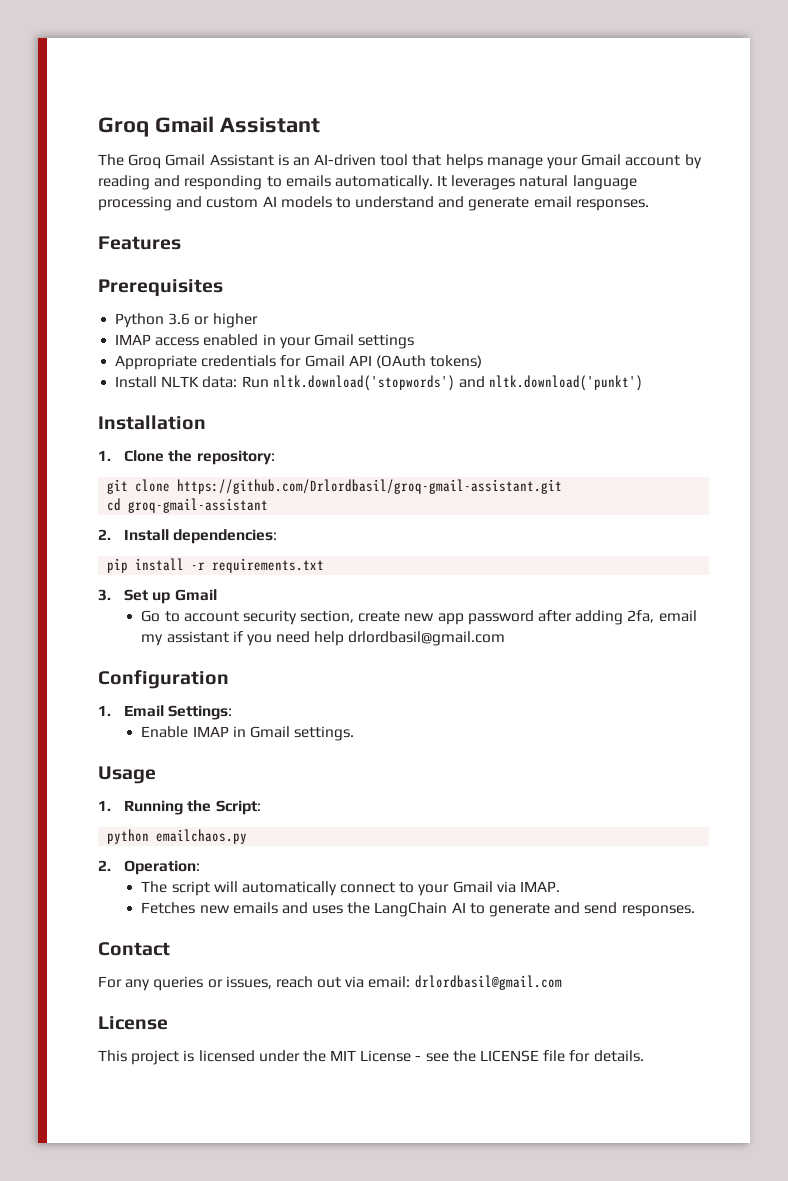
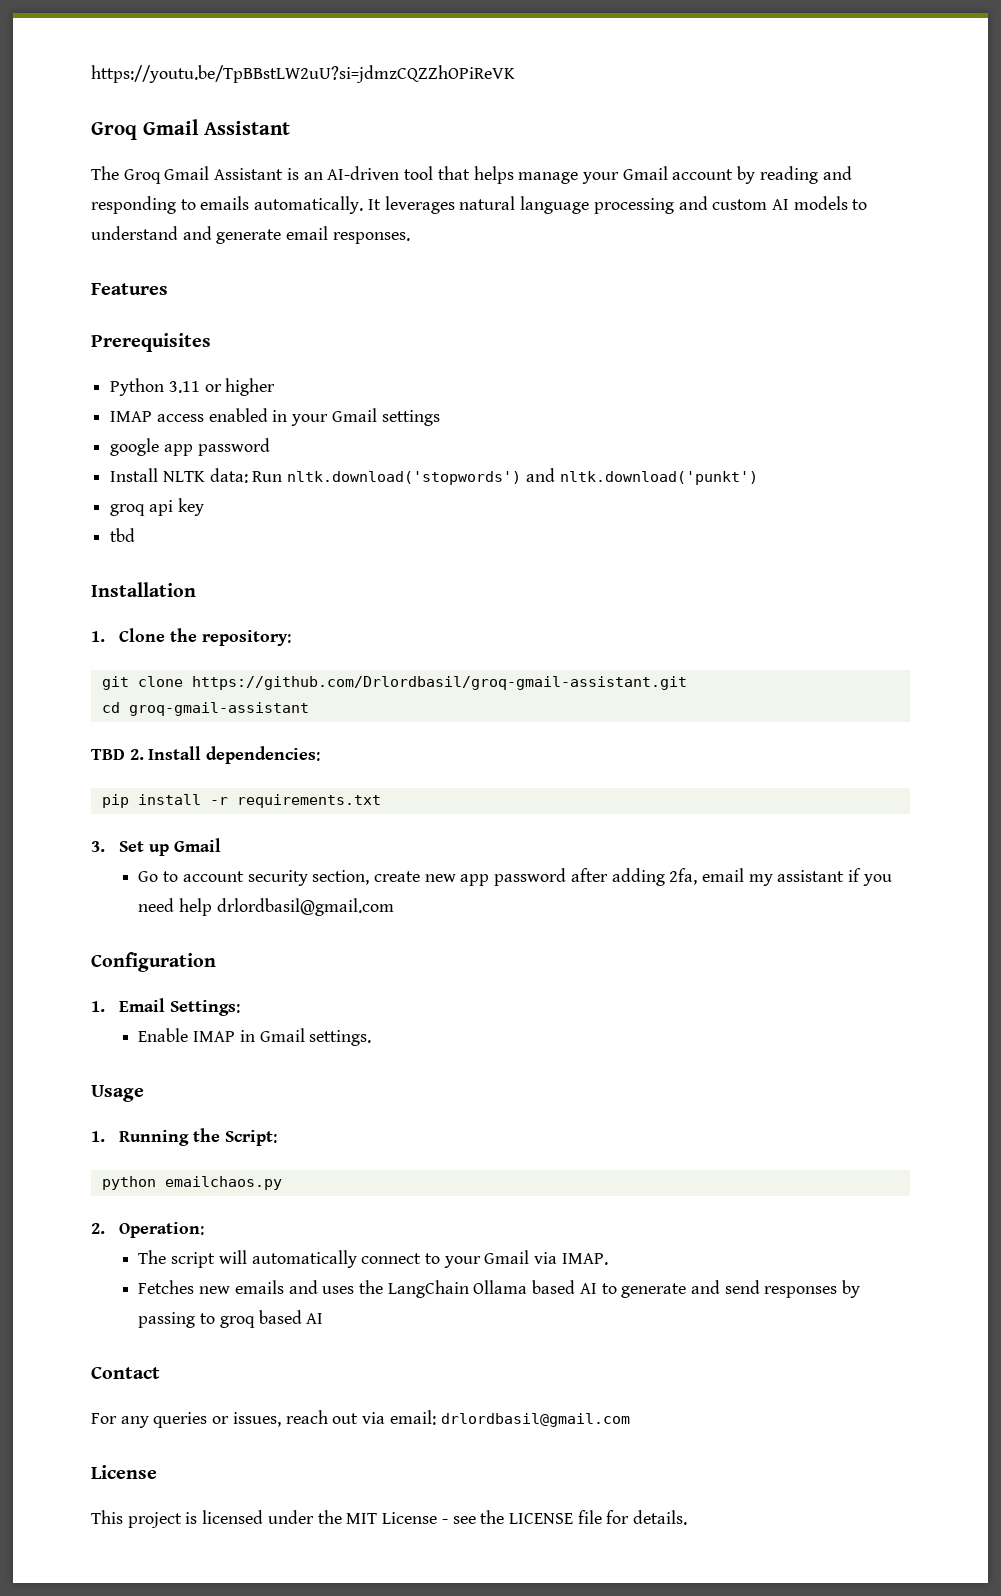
+ https://youtu.be/TpBBstLW2uU?si=jdmzCQZZhOPiReVK
- Python 3.6 or higher
+ Python 3.11 or higher
- Appropriate credentials for Gmail API (OAuth tokens)
+ google app password
+ groq api key
+ tbd
- 2. Install dependencies:
+ TBD 2. Install dependencies:
- Fetches new emails and uses the LangChain AI to generate and send responses.
+ Fetches new emails and uses the LangChain Ollama based AI to generate and send responses by passing to groq based AI

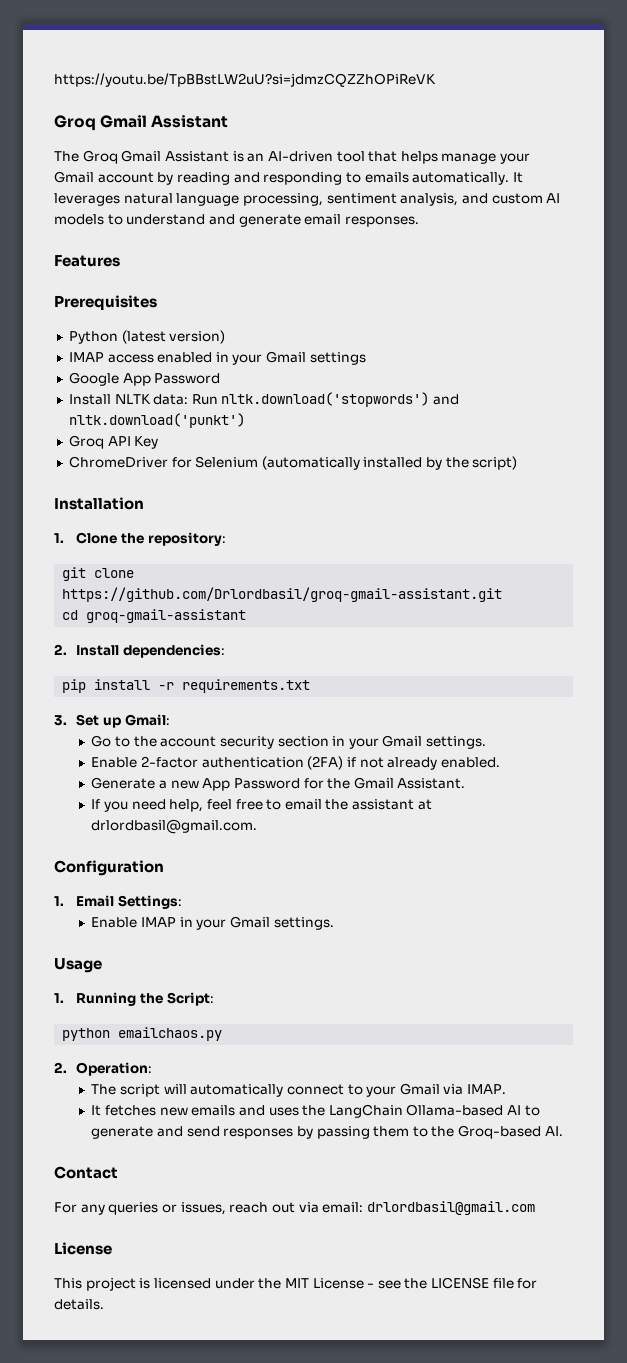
- It leverages natural language processing and custom AI models to understand and generate email responses.
+ It leverages natural language processing, sentiment analysis, and custom AI models to understand and generate email responses.
- Python 3.11 or higher
+ Python (latest version)
- google app password
+ Google App Password
- groq api key
- tbd
+ Groq API Key
+ ChromeDriver for Selenium (automatically installed by the script)
- TBD 2. Install dependencies:
+ 2. Install dependencies:
- 3. Set up Gmail
+ 3. Set up Gmail:
- Go to account security section, create new app password after adding 2fa, email my assistant if you need help drlordbasil@gmail.com
+ Go to the account security section in your Gmail settings.
+ Enable 2-factor authentication (2FA) if not already enabled.
+ Generate a new App Password for the Gmail Assistant.
+ If you need help, feel free to email the assistant at drlordbasil@gmail.com.
- Enable IMAP in Gmail settings.
+ Enable IMAP in your Gmail settings.
- Fetches new emails and uses the LangChain Ollama based AI to generate and send responses by passing to groq based AI
+ It fetches new emails and uses the LangChain Ollama-based AI to generate and send responses by passing them to the Groq-based AI.

